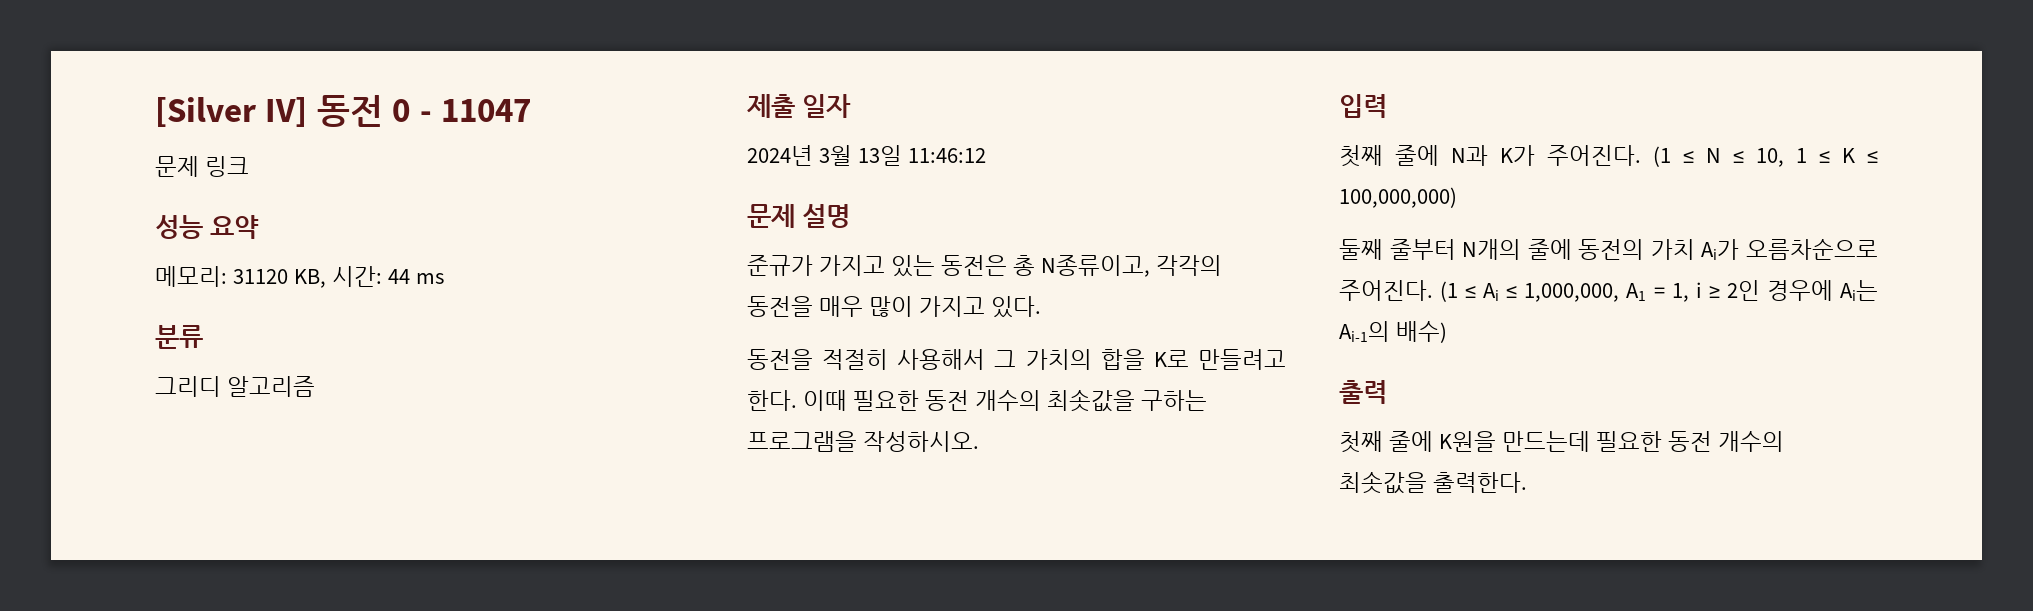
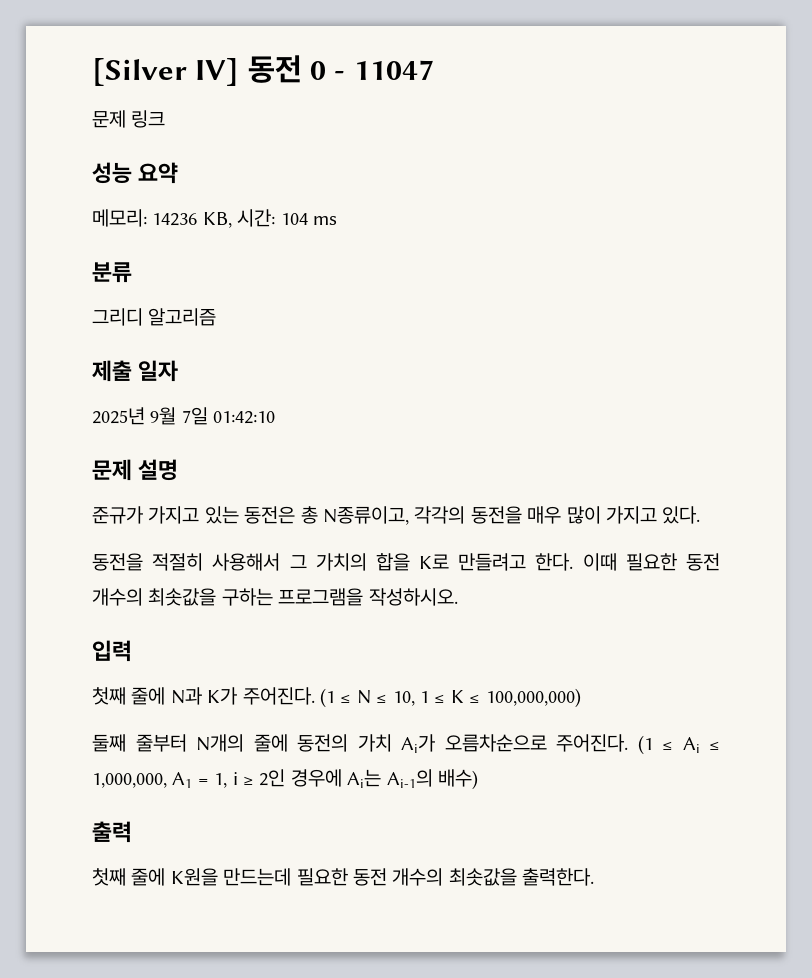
- 메모리: 31120 KB, 시간: 44 ms
+ 메모리: 14236 KB, 시간: 104 ms
- 2024년 3월 13일 11:46:12
+ 2025년 9월 7일 01:42:10

